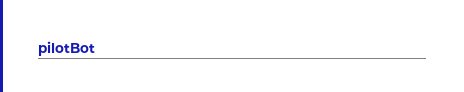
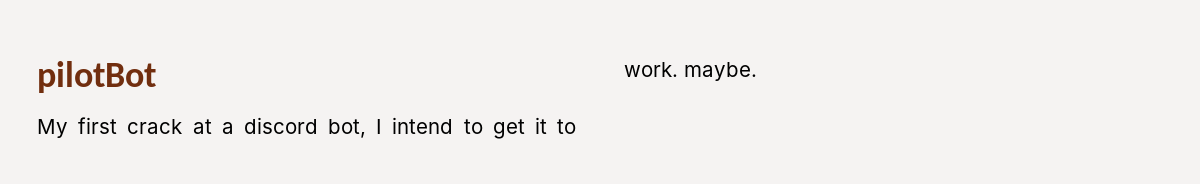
+ My first crack at a discord bot, I intend to get it to work. maybe.

